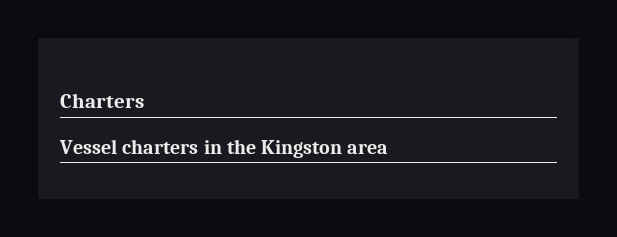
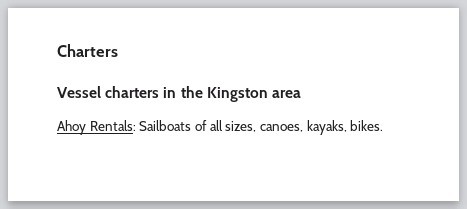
+ Ahoy Rentals: Sailboats of all sizes, canoes, kayaks, bikes.

